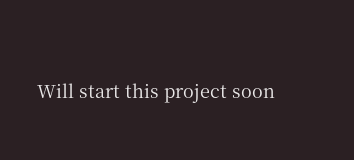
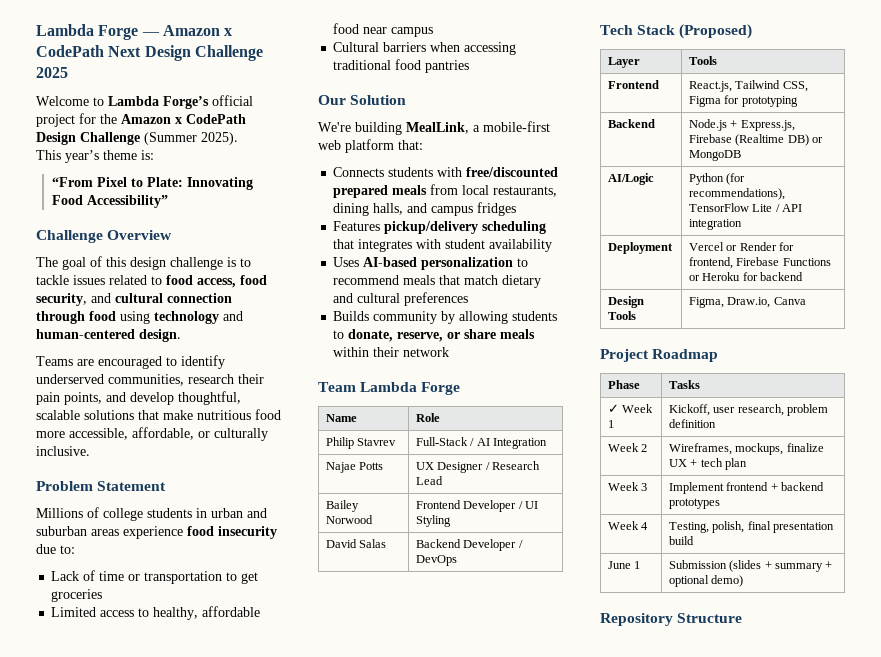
- Will start this project soon
+ Lambda Forge — Amazon x CodePath Next Design Challenge 2025
+ Welcome to Lambda Forge’s official project for the Amazon x CodePath Design Challenge (Summer 2025).
+ This year’s theme is:
+ “From Pixel to Plate: Innovating Food Accessibility”
+ Challenge Overview
+ The goal of this design challenge is to tackle issues related to food access, food security, and cultural connection through food using technology and human-centered design.
+ Teams are encouraged to identify underserved communities, research their pain points, and develop thoughtful, scalable solutions that make nutritious food more accessible, affordable, or culturally inclusive.
+ Problem Statement
+ Millions of college students in urban and suburban areas experience food insecurity due to:
+ Lack of time or transportation to get groceries
+ Limited access to healthy, affordable food near campus
+ Cultural barriers when accessing traditional food pantries
+ Our Solution
+ We're building MealLink, a mobile-first web platform that:
+ Connects students with free/discounted prepared meals from local restaurants, dining halls, and campus fridges
+ Features pickup/delivery scheduling that integrates with student availability
+ Uses AI-based personalization to recommend meals that match dietary and cultural preferences
+ Builds community by allowing students to donate, reserve, or share meals within their network
+ Team Lambda Forge
+ Name | Role
+ Philip Stavrev | Full-Stack / AI Integration
+ Najae Potts | UX Designer / Research Lead
+ Bailey Norwood | Frontend Developer / UI Styling
+ David Salas | Backend Developer / DevOps
+ Tech Stack (Proposed)
+ Layer | Tools
+ Frontend | React.js, Tailwind CSS, Figma for prototyping
+ Backend | Node.js + Express.js, Firebase (Realtime DB) or MongoDB
+ AI/Logic | Python (for recommendations), TensorFlow Lite / API integration
+ Deployment | Vercel or Render for frontend, Firebase Functions or Heroku for backend
+ Design Tools | Figma, Draw.io, Canva
+ Project Roadmap
+ Phase | Tasks
+ ✓ Week 1 | Kickoff, user research, problem definition
+ Week 2 | Wireframes, mockups, finalize UX + tech plan
+ Week 3 | Implement frontend + backend prototypes
+ Week 4 | Testing, polish, final presentation build
+ June 1 | Submission (slides + summary + optional demo)
+ Repository Structure

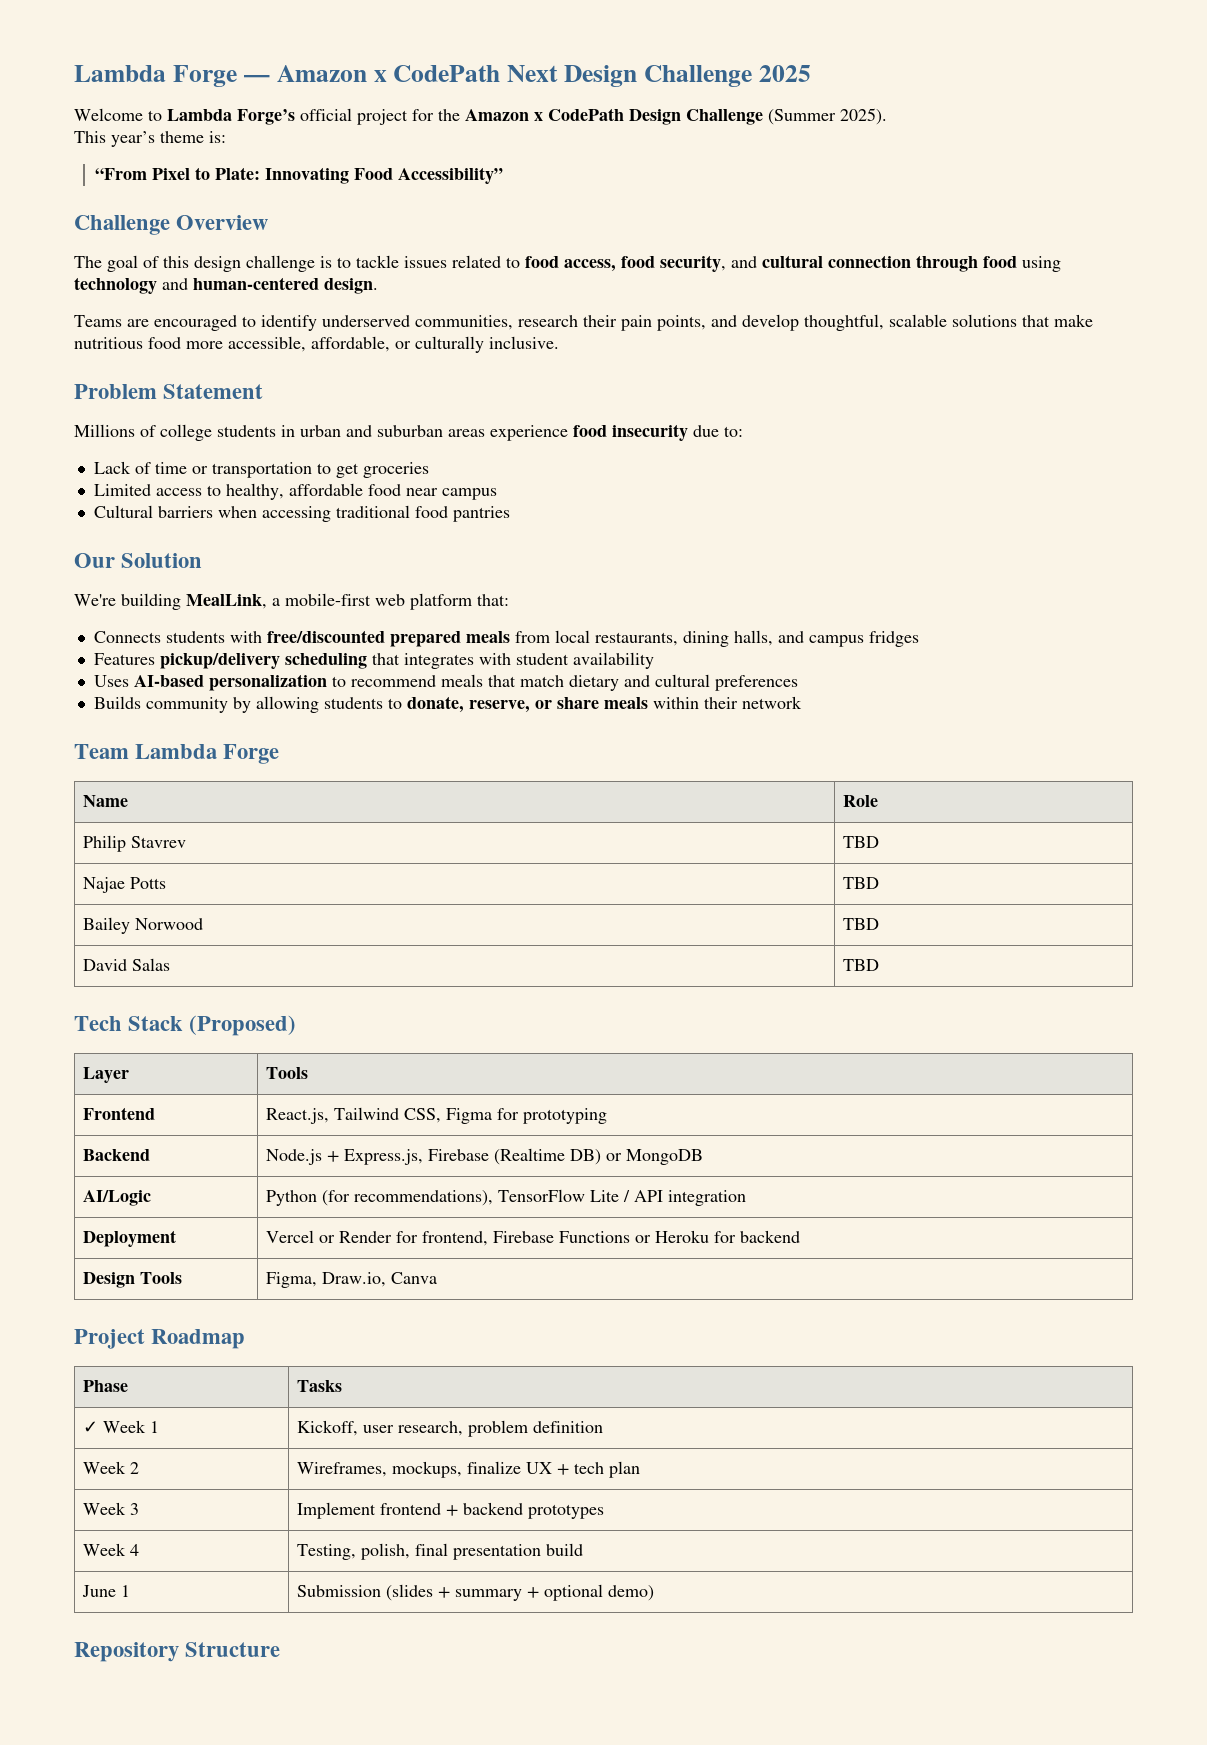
- Philip Stavrev | Full-Stack / AI Integration
- Najae Potts | UX Designer / Research Lead
- Bailey Norwood | Frontend Developer / UI Styling
- David Salas | Backend Developer / DevOps
+ Philip Stavrev | TBD
+ Najae Potts | TBD
+ Bailey Norwood | TBD
+ David Salas | TBD

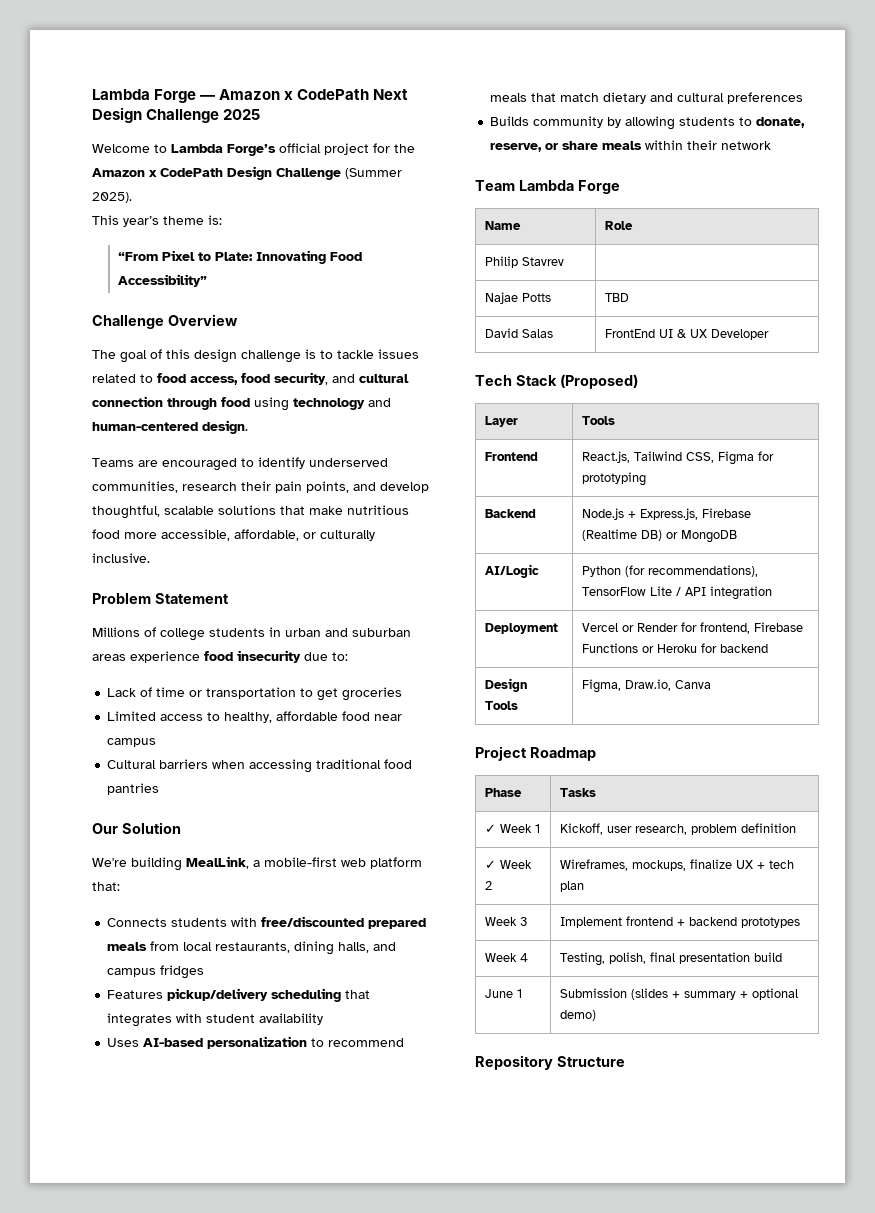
- Philip Stavrev | TBD
+ Philip Stavrev |
- Bailey Norwood | TBD
- David Salas | TBD
+ David Salas | FrontEnd UI & UX Developer
- Week 2 | Wireframes, mockups, finalize UX + tech plan
+ ✓ Week 2 | Wireframes, mockups, finalize UX + tech plan

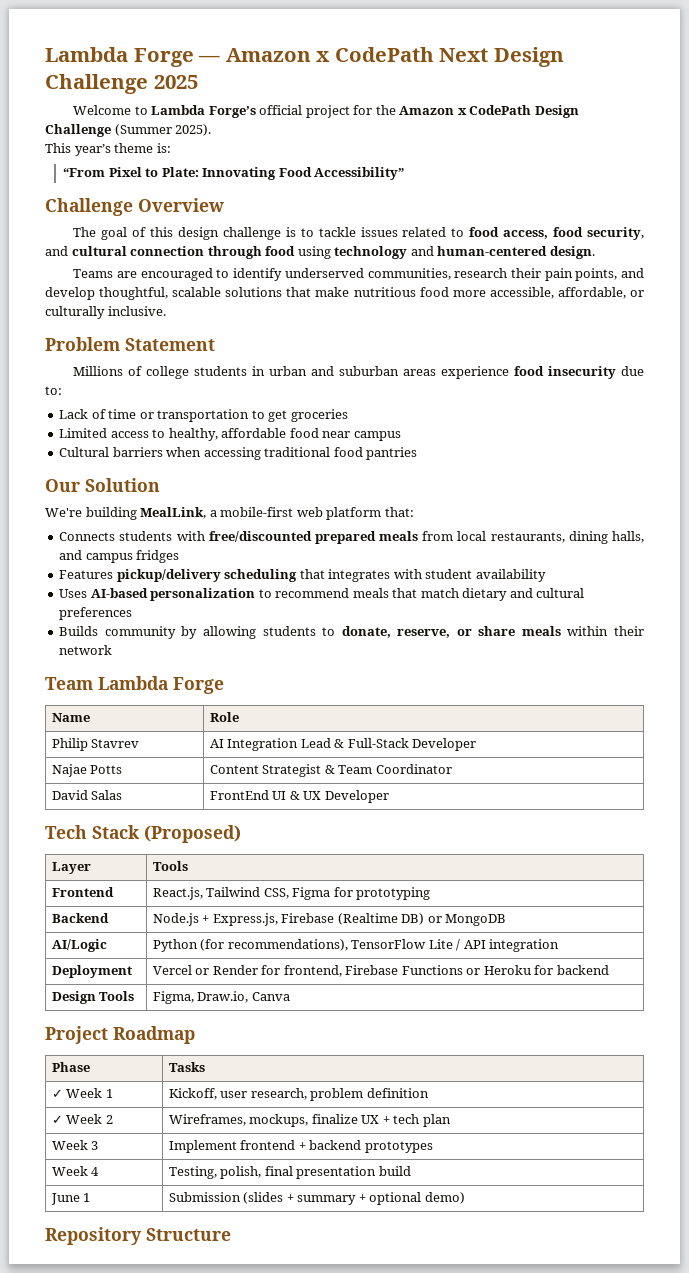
- Philip Stavrev |
- Najae Potts | TBD
+ Philip Stavrev | AI Integration Lead & Full-Stack Developer
+ Najae Potts | Content Strategist & Team Coordinator

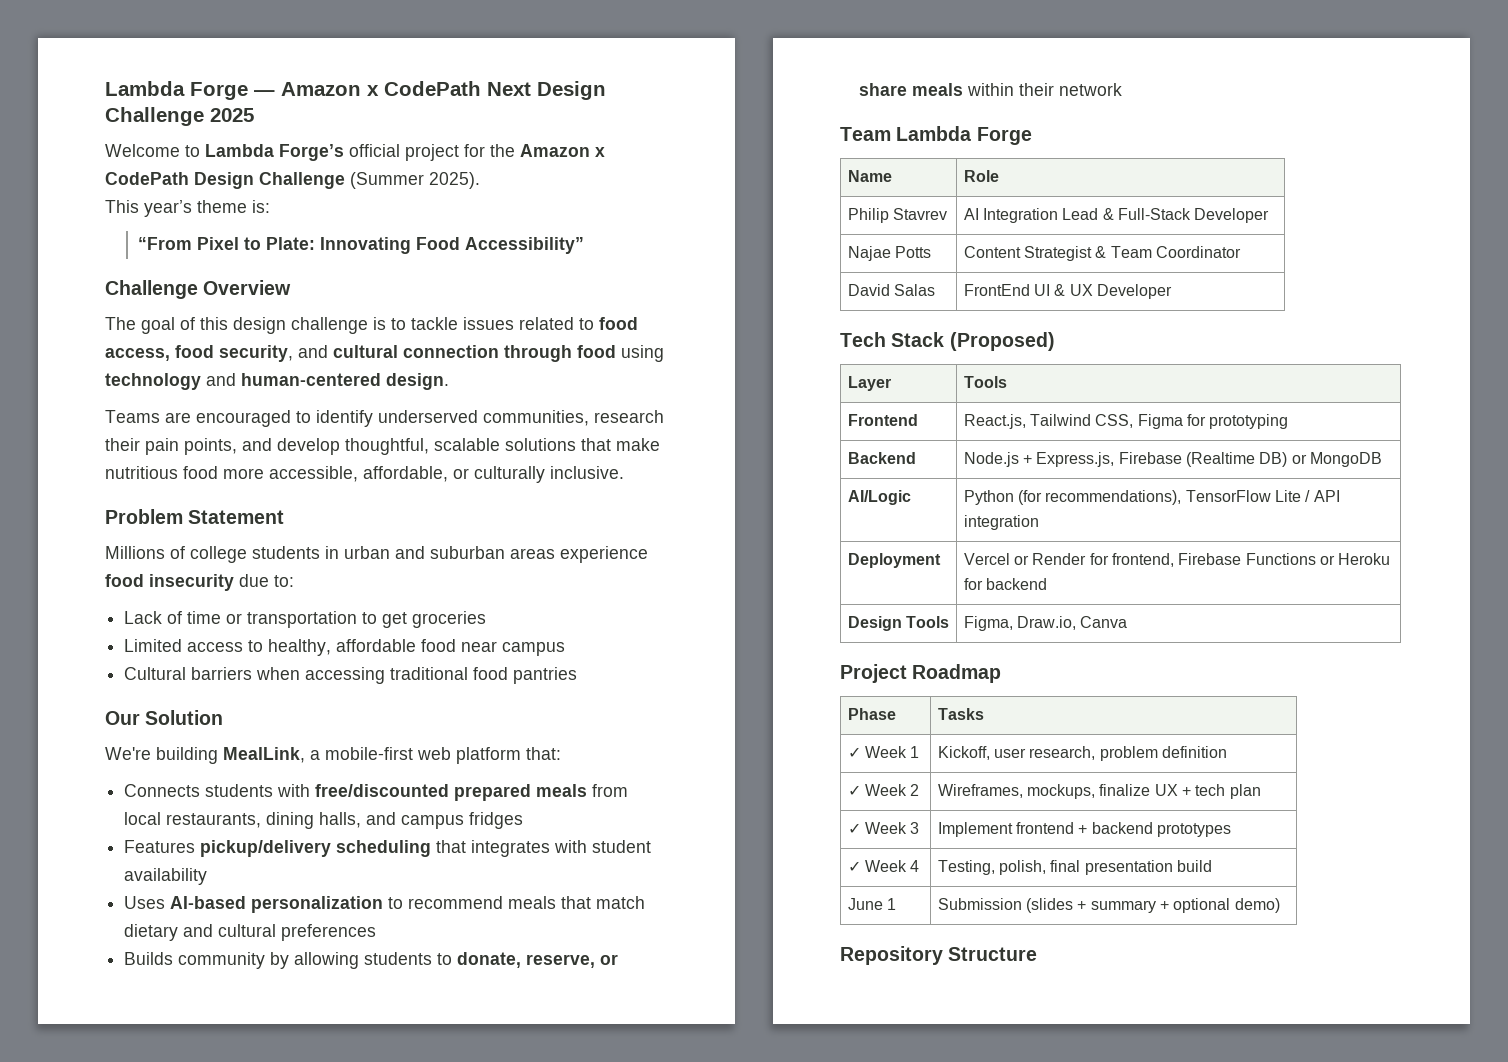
- Week 3 | Implement frontend + backend prototypes
+ ✓ Week 3 | Implement frontend + backend prototypes
- Week 4 | Testing, polish, final presentation build
+ ✓ Week 4 | Testing, polish, final presentation build

